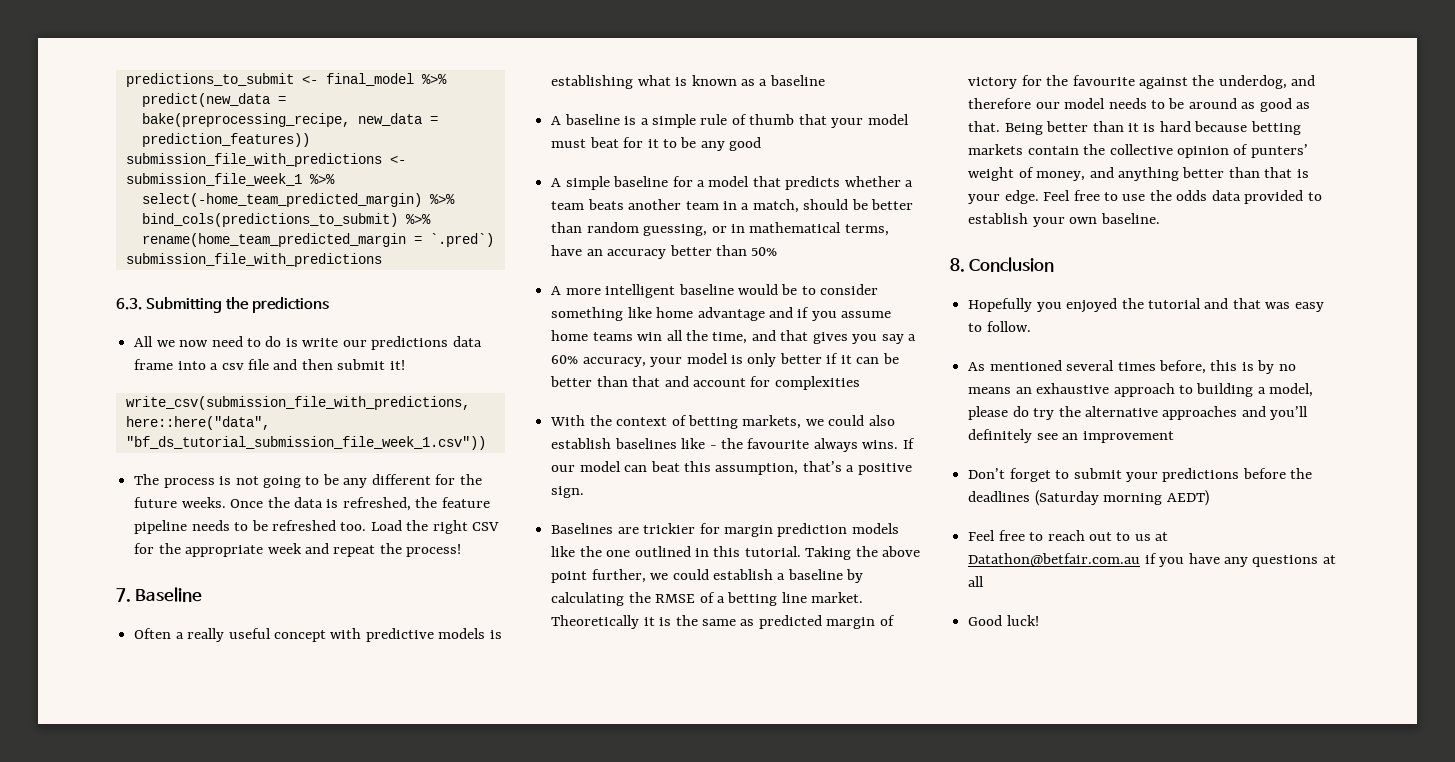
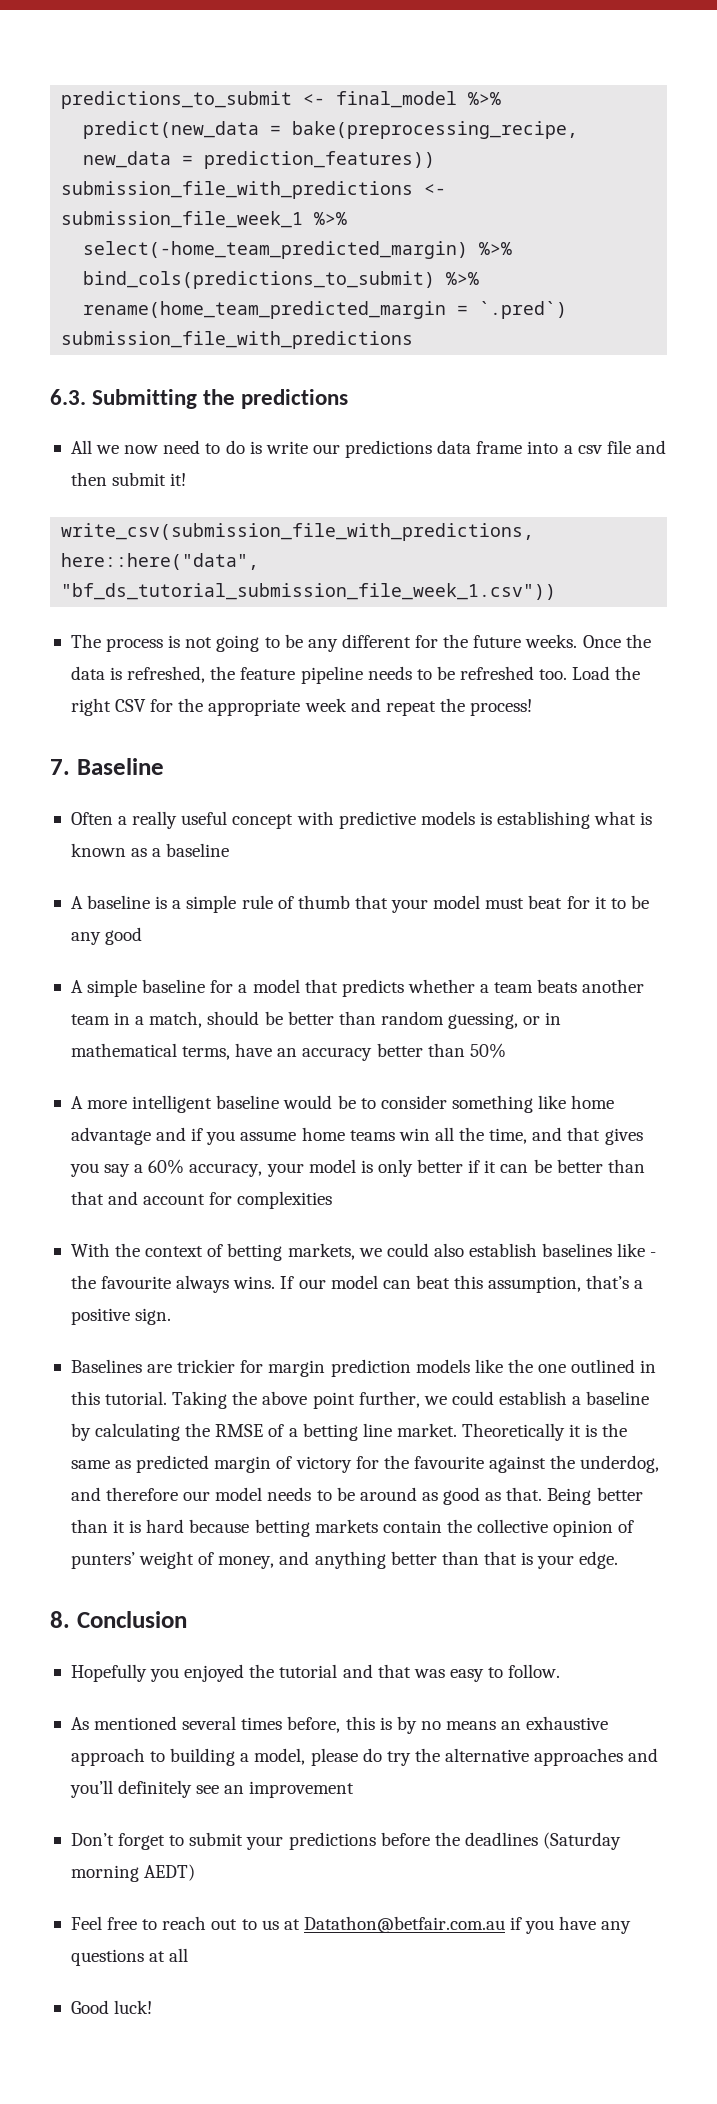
- Feel free to use the odds data provided to establish your own baseline.

